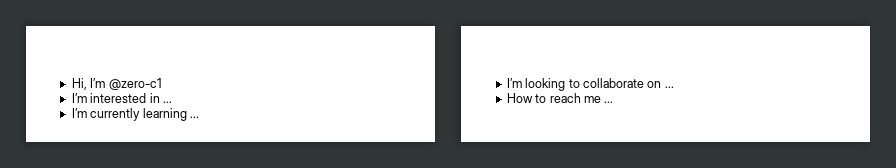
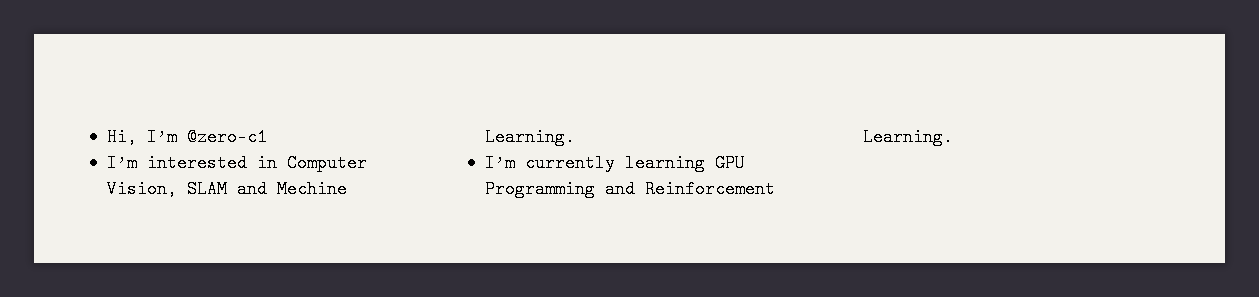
- I’m interested in ...
- I’m currently learning ...
- I’m looking to collaborate on ...
- How to reach me ...
+ I’m interested in Computer Vision, SLAM and Mechine Learning.
+ I’m currently learning GPU Programming and Reinforcement Learning.

